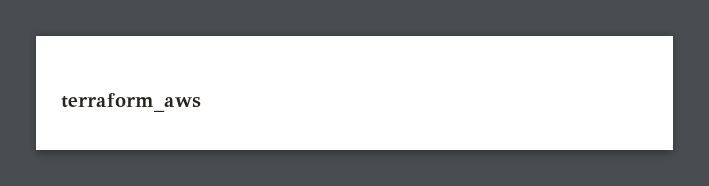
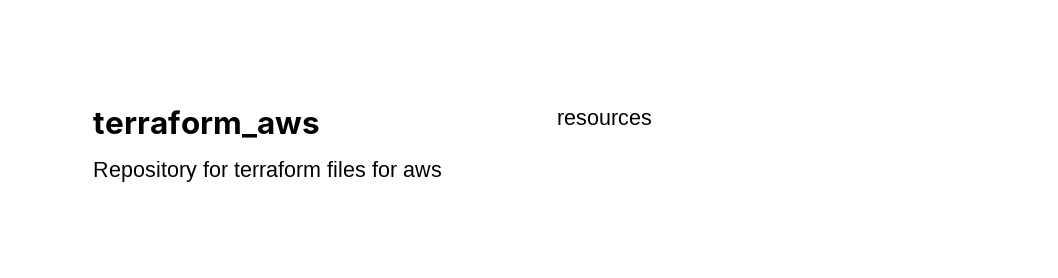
+ Repository for terraform files for aws resources

